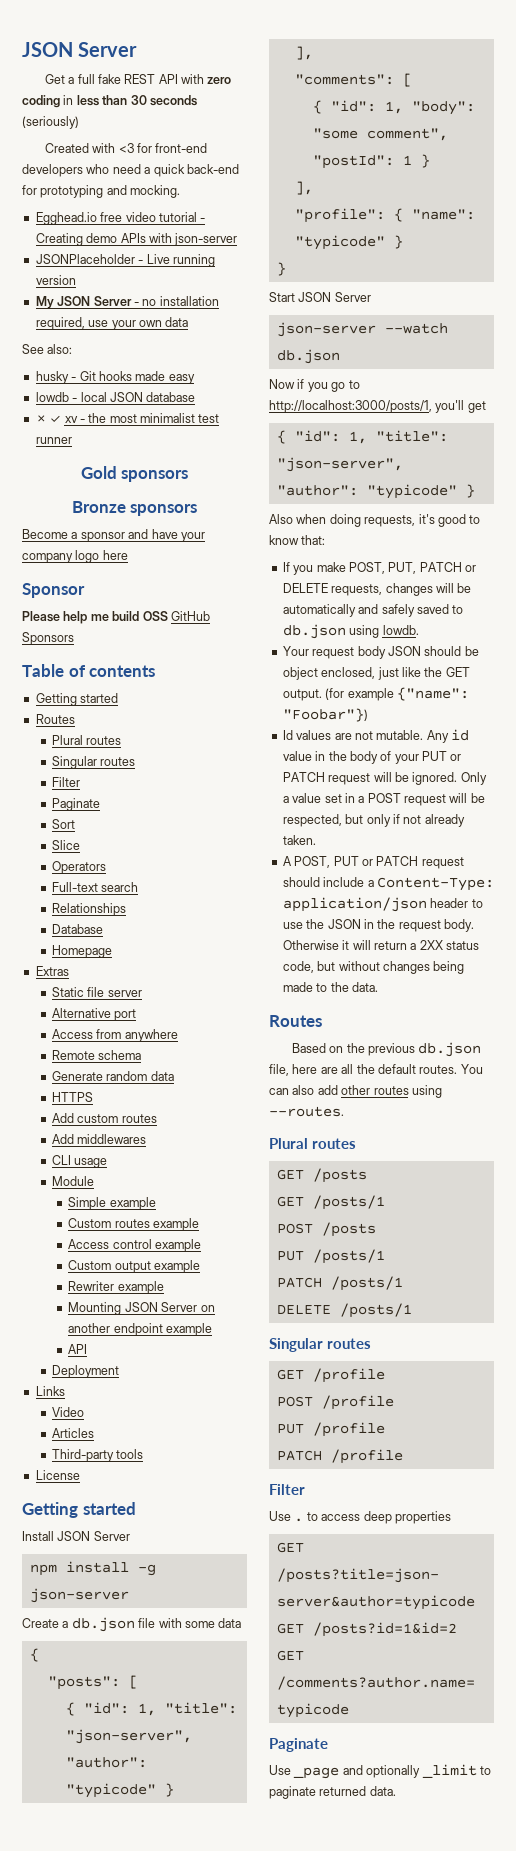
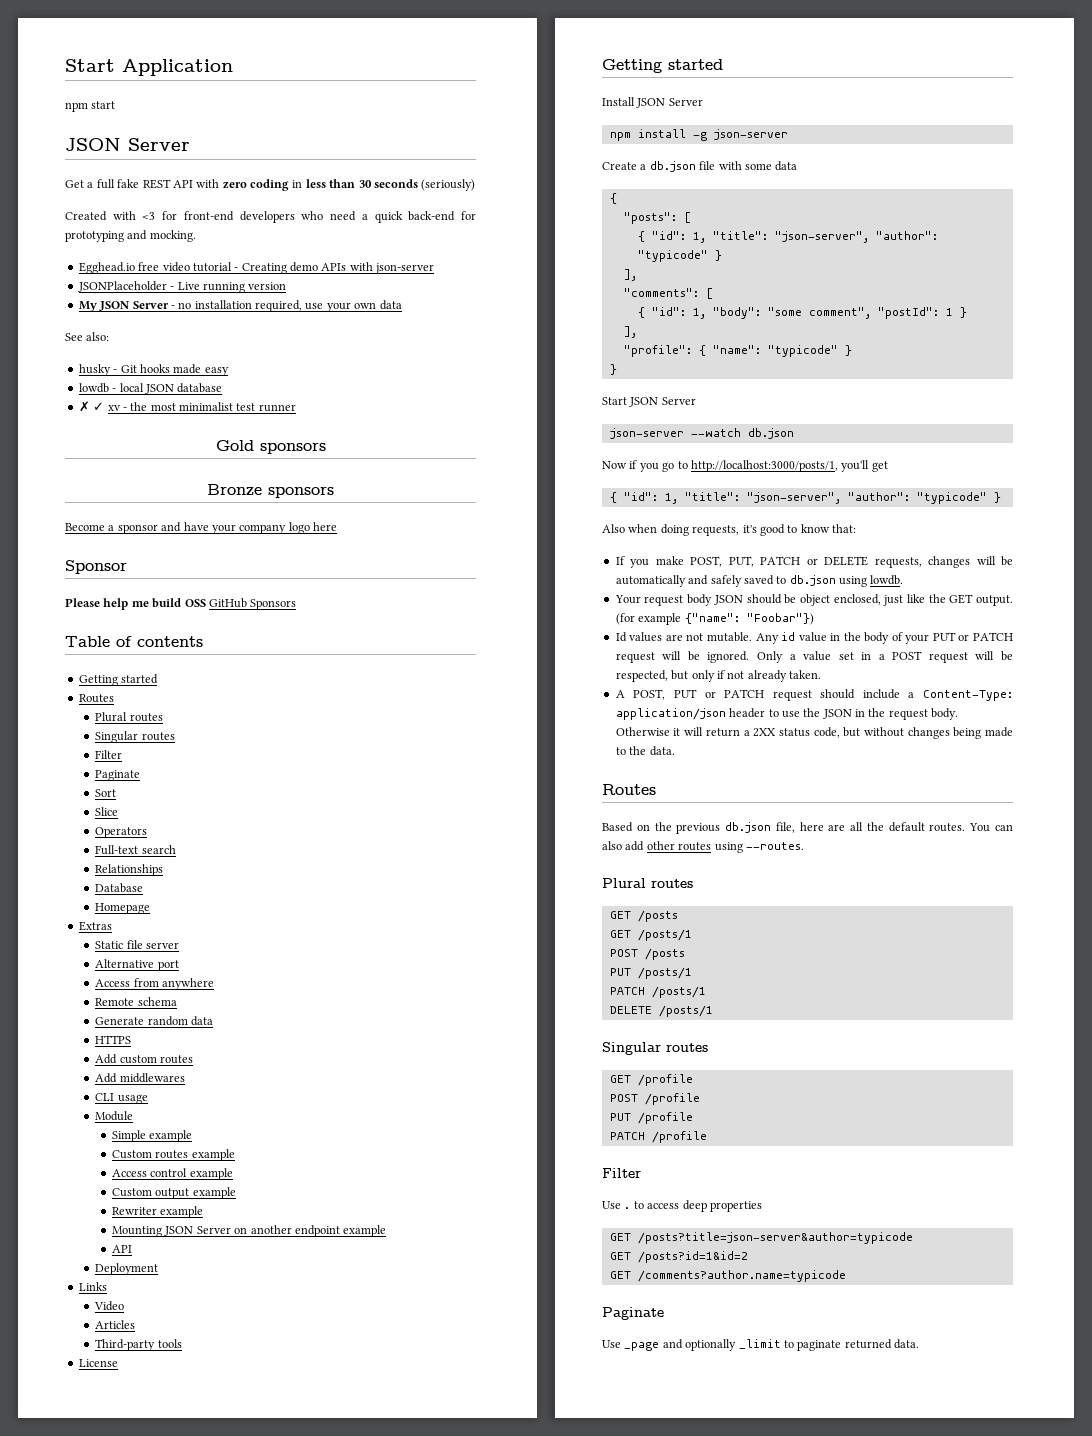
+ Start Application
+ npm start

